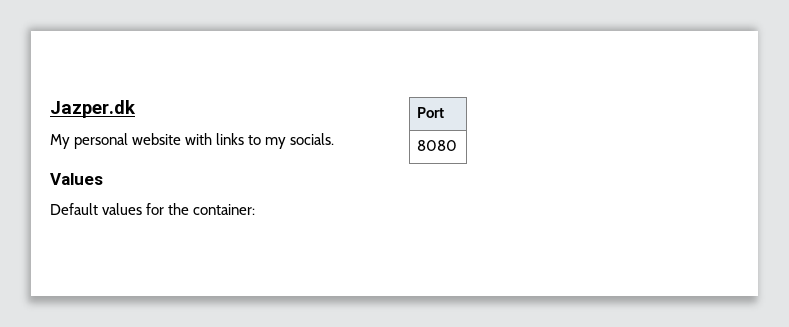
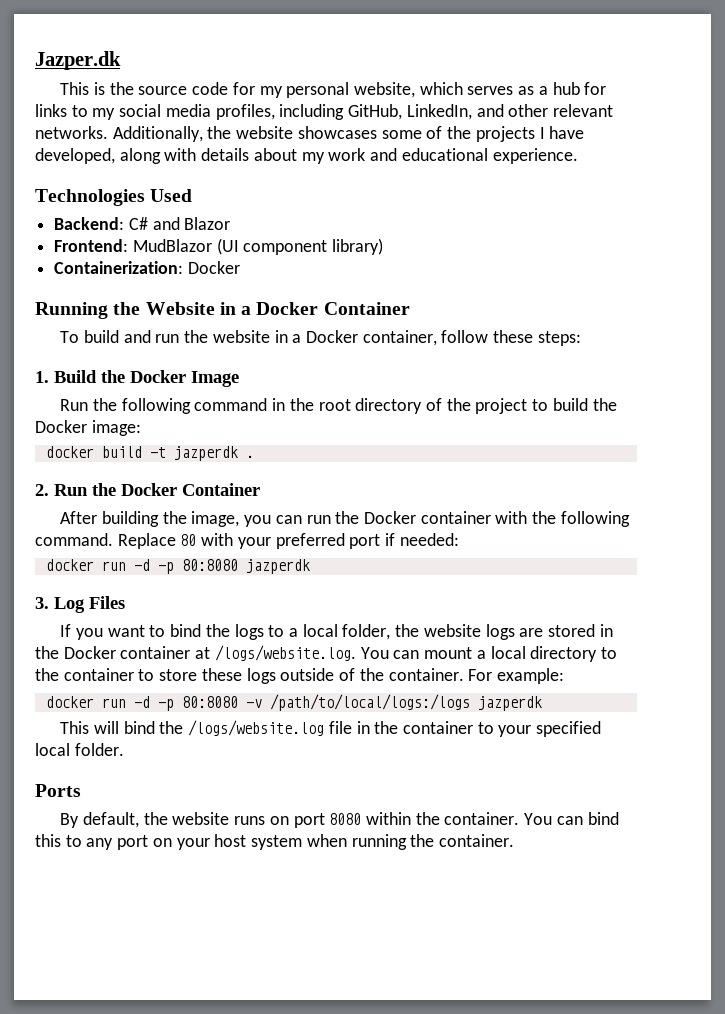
- My personal website with links to my socials.
- Values
- Default values for the container:
- Port
- 8080
+ This is the source code for my personal website, which serves as a hub for links to my social media profiles, including GitHub, LinkedIn, and other relevant networks. Additionally, the website showcases some of the projects I have developed, along with details about my work and educational experience.
+ Technologies Used
+ Backend: C# and Blazor
+ Frontend: MudBlazor (UI component library)
+ Containerization: Docker
+ Running the Website in a Docker Container
+ To build and run the website in a Docker container, follow these steps:
+ 1. Build the Docker Image
+ Run the following command in the root directory of the project to build the Docker image:
+ docker build -t jazperdk .
+ 2. Run the Docker Container
+ After building the image, you can run the Docker container with the following command. Replace 80 with your preferred port if needed:
+ docker run -d -p 80:8080 jazperdk
+ 3. Log Files
+ If you want to bind the logs to a local folder, the website logs are stored in the Docker container at /logs/website.log. You can mount a local directory to the container to store these logs outside of the container. For example:
+ docker run -d -p 80:8080 -v /path/to/local/logs:/logs jazperdk
+ This will bind the /logs/website.log file in the container to your specified local folder.
+ Ports
+ By default, the website runs on port 8080 within the container. You can bind this to any port on your host system when running the container.

